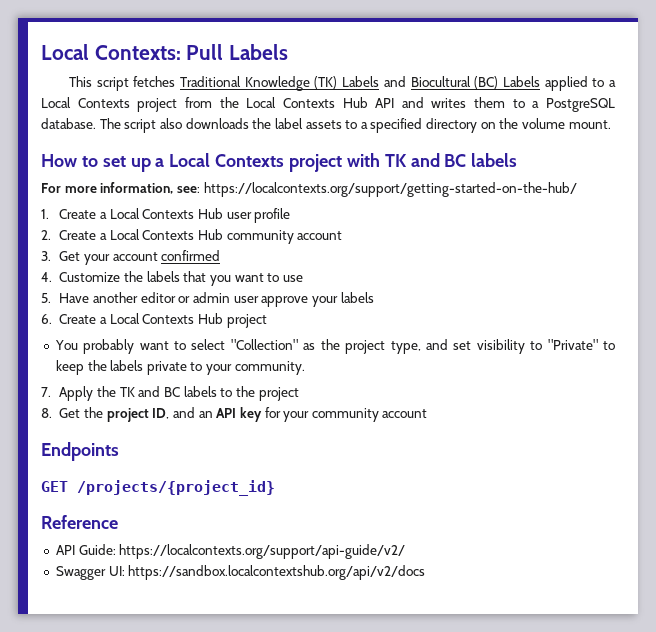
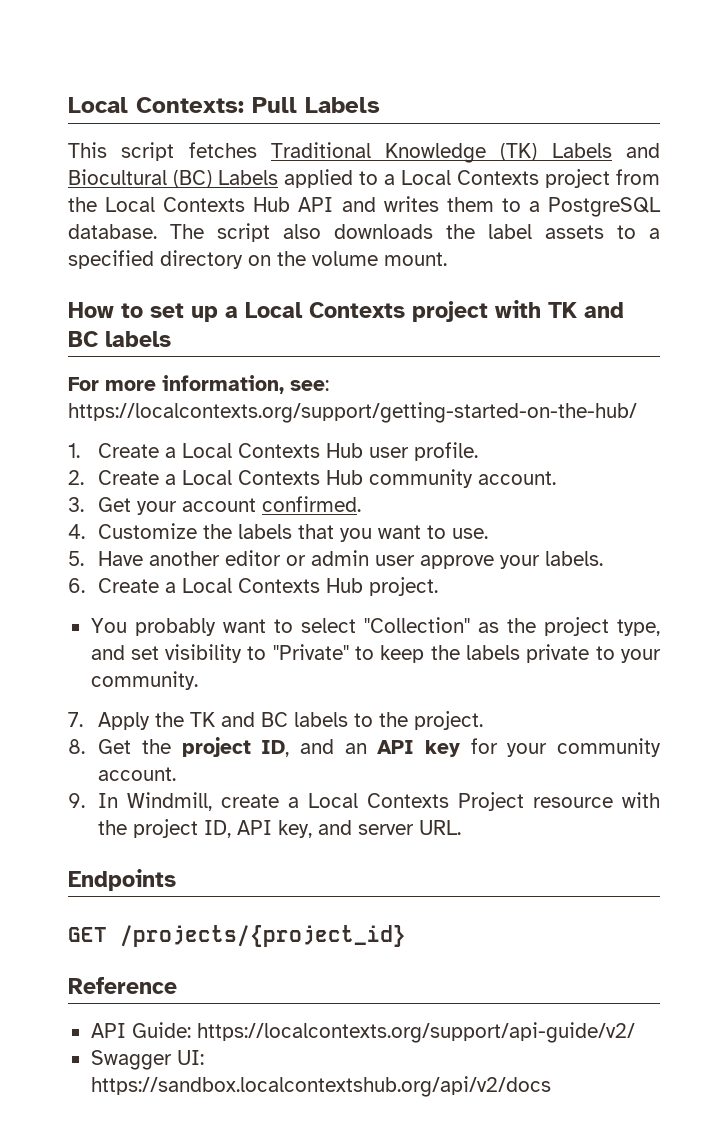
- 1. Create a Local Contexts Hub user profile
+ 1. Create a Local Contexts Hub user profile.
- 2. Create a Local Contexts Hub community account
+ 2. Create a Local Contexts Hub community account.
- 3. Get your account confirmed
+ 3. Get your account confirmed.
- 4. Customize the labels that you want to use
+ 4. Customize the labels that you want to use.
- 5. Have another editor or admin user approve your labels
+ 5. Have another editor or admin user approve your labels.
- 6. Create a Local Contexts Hub project
+ 6. Create a Local Contexts Hub project.
- 7. Apply the TK and BC labels to the project
+ 7. Apply the TK and BC labels to the project.
- 8. Get the project ID, and an API key for your community account
+ 8. Get the project ID, and an API key for your community account.
+ 9. In Windmill, create a Local Contexts Project resource with the project ID, API key, and server URL.

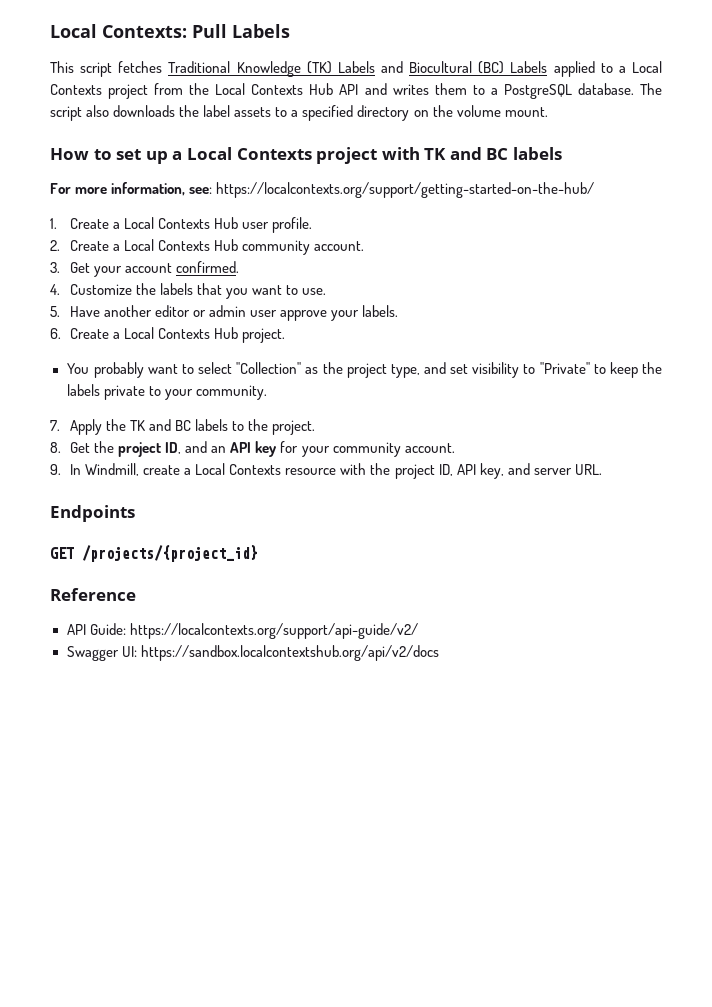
- 9. In Windmill, create a Local Contexts Project resource with the project ID, API key, and server URL.
+ 9. In Windmill, create a Local Contexts resource with the project ID, API key, and server URL.

